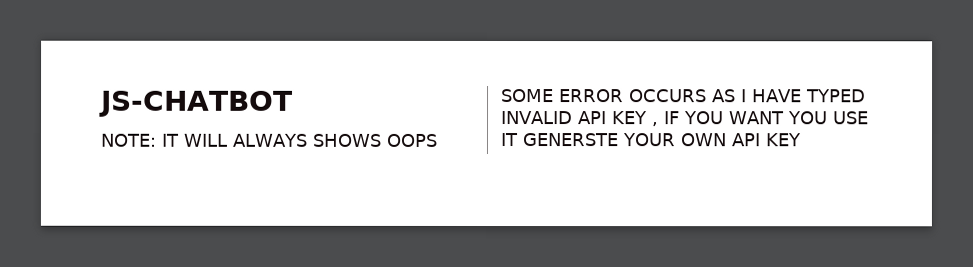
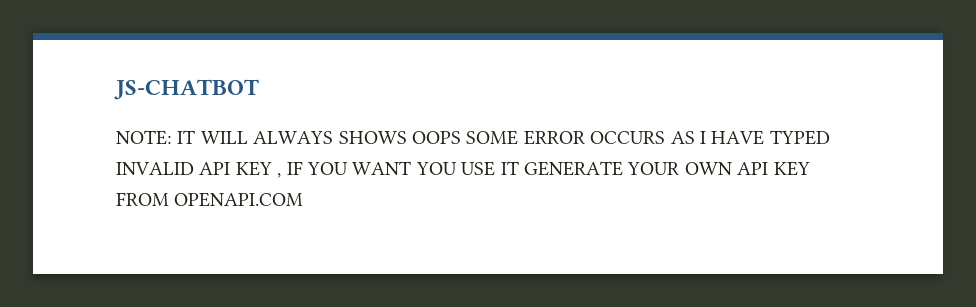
- NOTE: IT WILL ALWAYS SHOWS OOPS SOME ERROR OCCURS AS I HAVE TYPED INVALID API KEY , IF YOU WANT YOU USE IT GENERSTE YOUR OWN API KEY
+ NOTE: IT WILL ALWAYS SHOWS OOPS SOME ERROR OCCURS AS I HAVE TYPED INVALID API KEY , IF YOU WANT YOU USE IT GENERATE YOUR OWN API KEY FROM OPENAPI.COM

